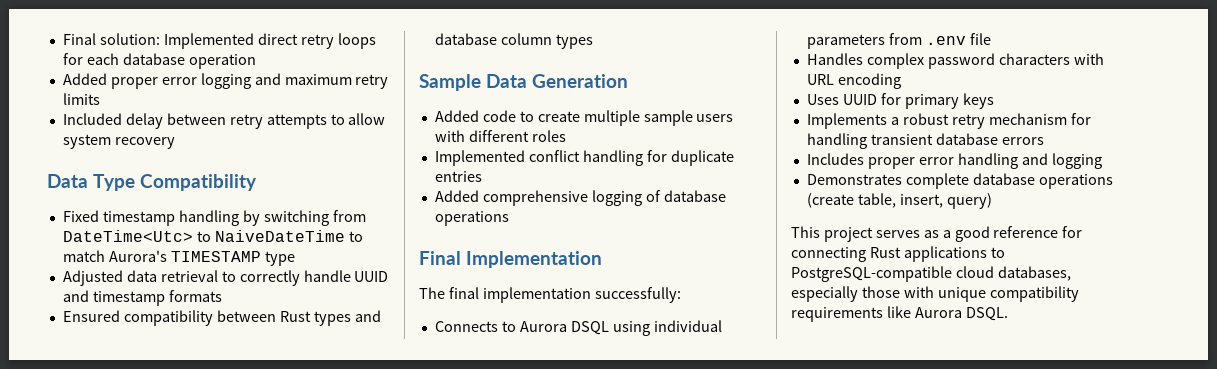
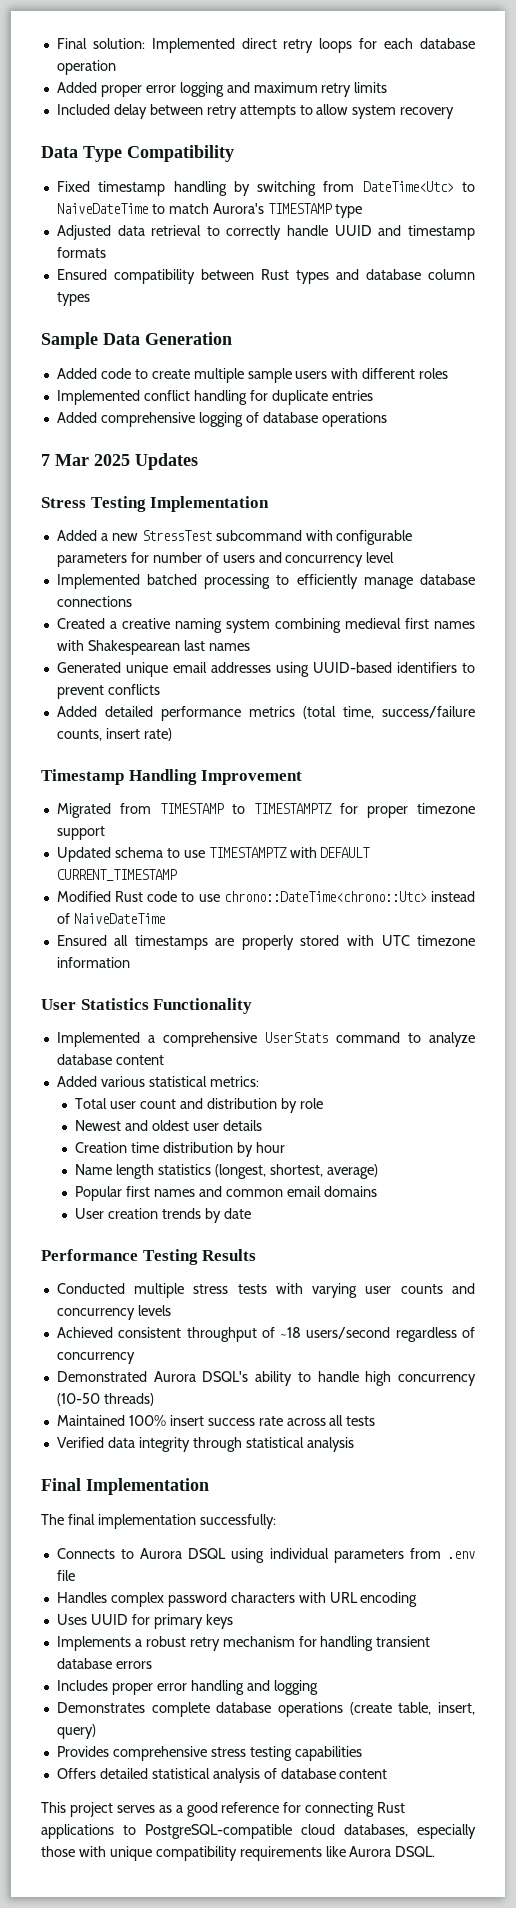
+ 7 Mar 2025 Updates
+ Stress Testing Implementation
+ Added a new StressTest subcommand with configurable parameters for number of users and concurrency level
+ Implemented batched processing to efficiently manage database connections
+ Created a creative naming system combining medieval first names with Shakespearean last names
+ Generated unique email addresses using UUID-based identifiers to prevent conflicts
+ Added detailed performance metrics (total time, success/failure counts, insert rate)
+ Timestamp Handling Improvement
+ Migrated from TIMESTAMP to TIMESTAMPTZ for proper timezone support
+ Updated schema to use TIMESTAMPTZ with DEFAULT CURRENT_TIMESTAMP
+ Modified Rust code to use chrono::DateTime<chrono::Utc> instead of NaiveDateTime
+ Ensured all timestamps are properly stored with UTC timezone information
+ User Statistics Functionality
+ Implemented a comprehensive UserStats command to analyze database content
+ Added various statistical metrics:
+ Total user count and distribution by role
+ Newest and oldest user details
+ Creation time distribution by hour
+ Name length statistics (longest, shortest, average)
+ Popular first names and common email domains
+ User creation trends by date
+ Performance Testing Results
+ Conducted multiple stress tests with varying user counts and concurrency levels
+ Achieved consistent throughput of ~18 users/second regardless of concurrency
+ Demonstrated Aurora DSQL's ability to handle high concurrency (10-50 threads)
+ Maintained 100% insert success rate across all tests
+ Verified data integrity through statistical analysis
+ Provides comprehensive stress testing capabilities
+ Offers detailed statistical analysis of database content

